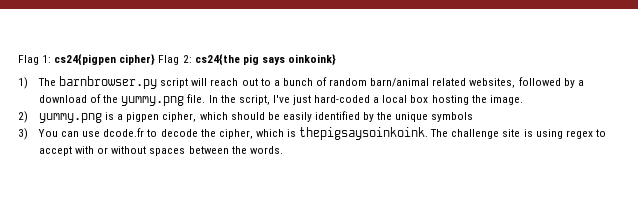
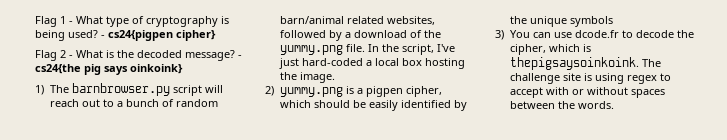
- Flag 1: cs24{pigpen cipher} Flag 2: cs24{the pig says oinkoink}
+ Flag 1 - What type of cryptography is being used? - cs24{pigpen cipher}
+ Flag 2 - What is the decoded message? - cs24{the pig says oinkoink}

